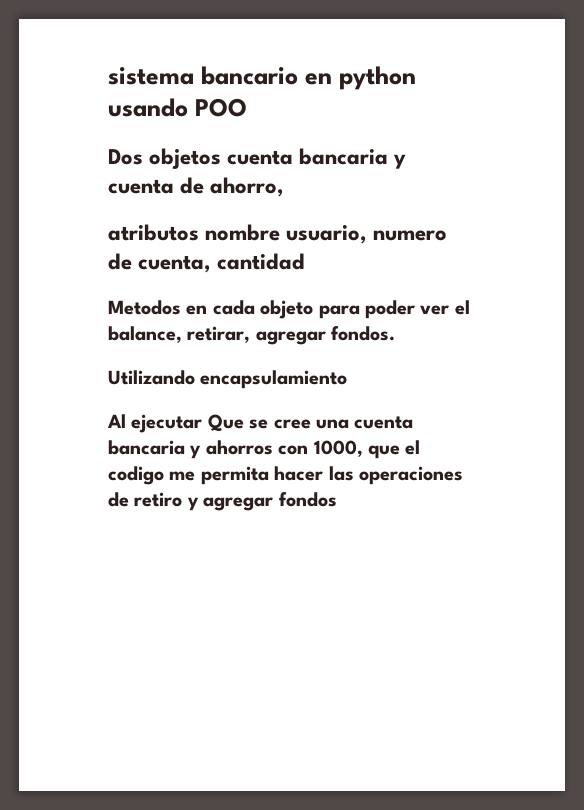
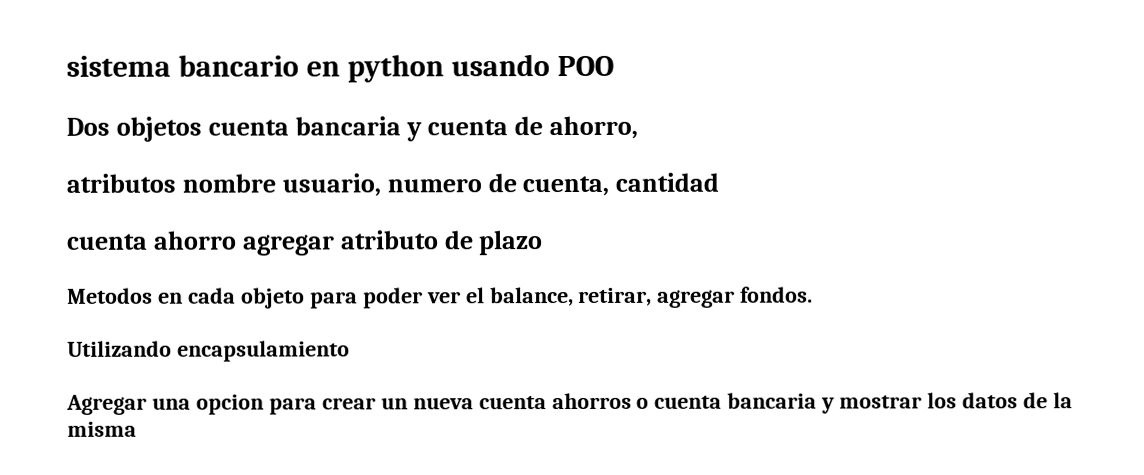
+ cuenta ahorro agregar atributo de plazo
- Al ejecutar Que se cree una cuenta bancaria y ahorros con 1000, que el codigo me permita hacer las operaciones de retiro y agregar fondos
+ Agregar una opcion para crear un nueva cuenta ahorros o cuenta bancaria y mostrar los datos de la misma

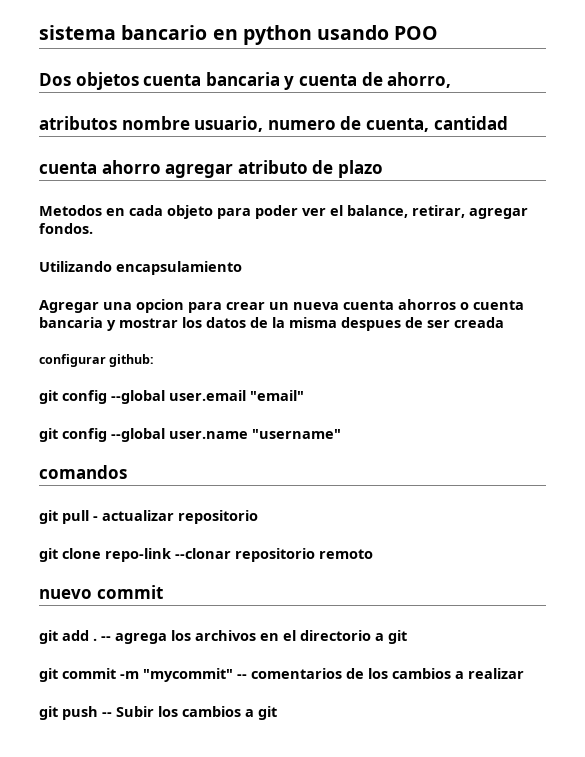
- Agregar una opcion para crear un nueva cuenta ahorros o cuenta bancaria y mostrar los datos de la misma
+ Agregar una opcion para crear un nueva cuenta ahorros o cuenta bancaria y mostrar los datos de la misma despues de ser creada
+ configurar github:
+ git config --global user.email "email"
+ git config --global user.name "username"
+ comandos
+ git pull - actualizar repositorio
+ git clone repo-link --clonar repositorio remoto
+ nuevo commit
+ git add . -- agrega los archivos en el directorio a git
+ git commit -m "mycommit" -- comentarios de los cambios a realizar
+ git push -- Subir los cambios a git

